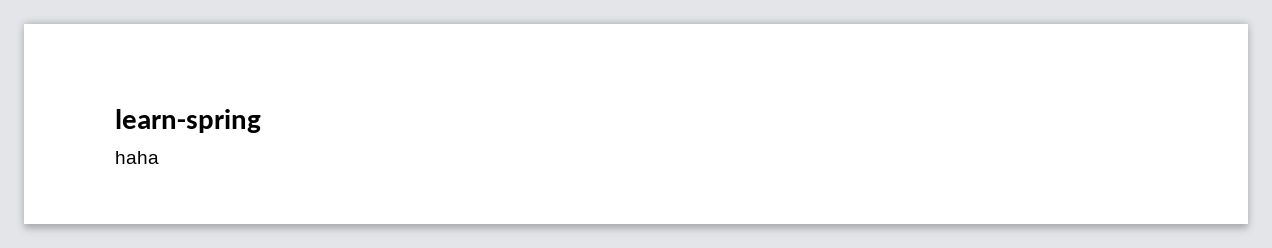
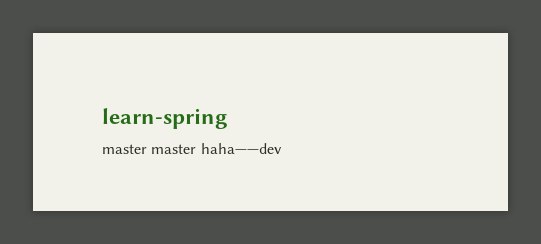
- haha
+ master master haha——dev

